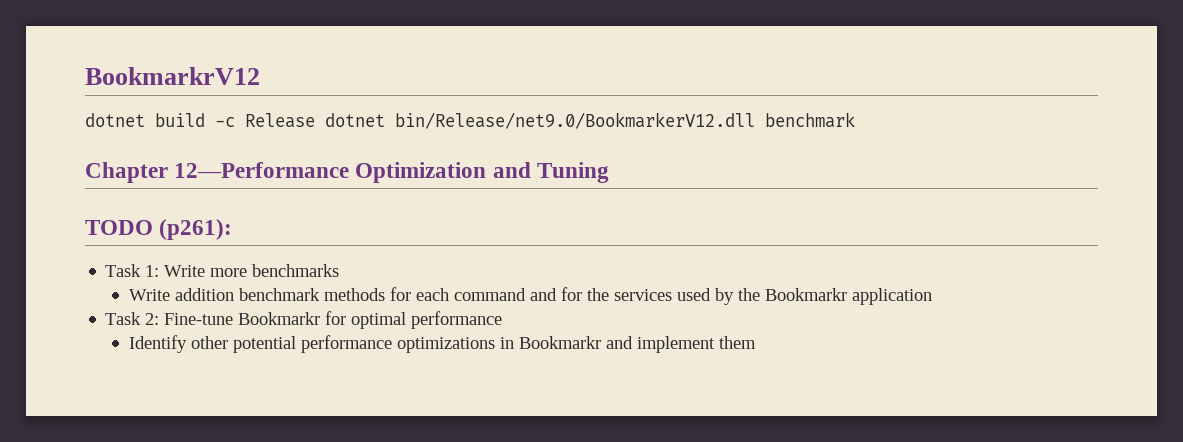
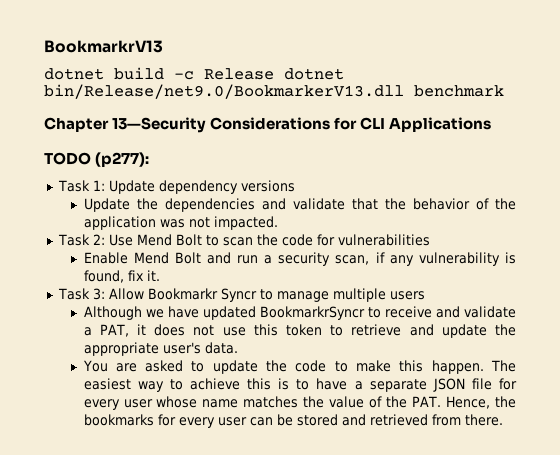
- BookmarkrV12
+ BookmarkrV13
- dotnet build -c Release dotnet bin/Release/net9.0/BookmarkerV12.dll benchmark
+ dotnet build -c Release dotnet bin/Release/net9.0/BookmarkerV13.dll benchmark
- Chapter 12—Performance Optimization and Tuning
+ Chapter 13—Security Considerations for CLI Applications
- TODO (p261):
+ TODO (p277):
- Task 1: Write more benchmarks
- Write addition benchmark methods for each command and for the services used by the Bookmarkr application
- Task 2: Fine-tune Bookmarkr for optimal performance
- Identify other potential performance optimizations in Bookmarkr and implement them
+ Task 1: Update dependency versions
+ Update the dependencies and validate that the behavior of the application was not impacted.
+ Task 2: Use Mend Bolt to scan the code for vulnerabilities
+ Enable Mend Bolt and run a security scan, if any vulnerability is found, fix it.
+ Task 3: Allow Bookmarkr Syncr to manage multiple users
+ Although we have updated BookmarkrSyncr to receive and validate a PAT, it does not use this token to retrieve and update the appropriate user's data.
+ You are asked to update the code to make this happen. The easiest way to achieve this is to have a separate JSON file for every user whose name matches the value of the PAT. Hence, the bookmarks for every user can be stored and retrieved from there.

